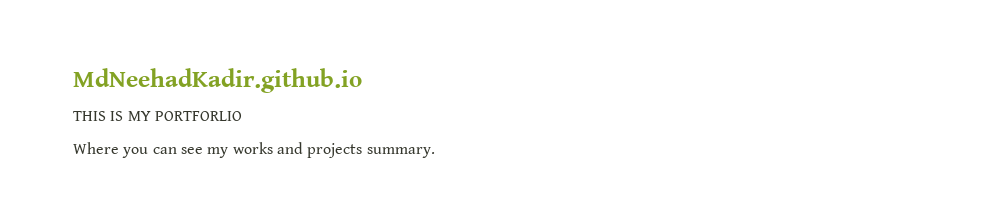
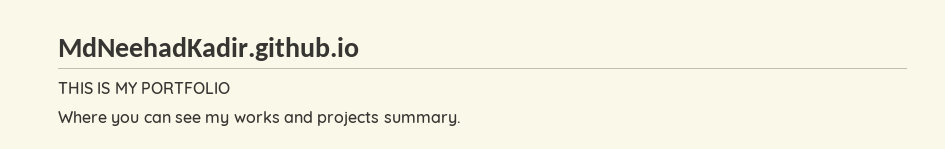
- THIS IS MY PORTFORLIO
+ THIS IS MY PORTFOLIO

